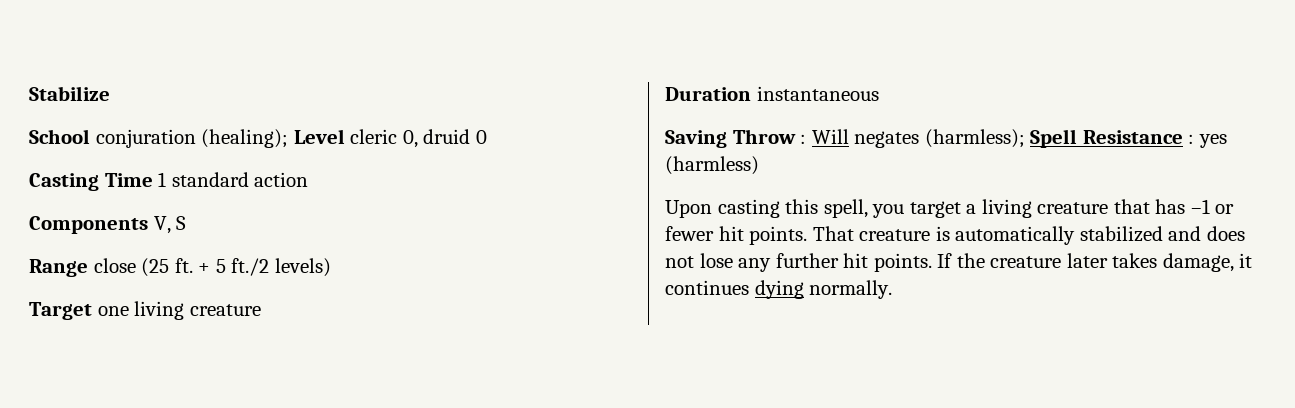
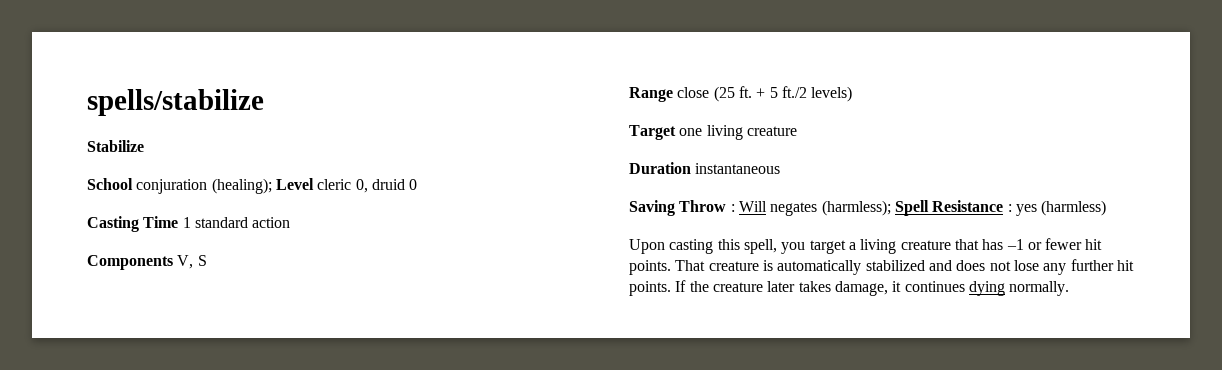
+ spells/stabilize

